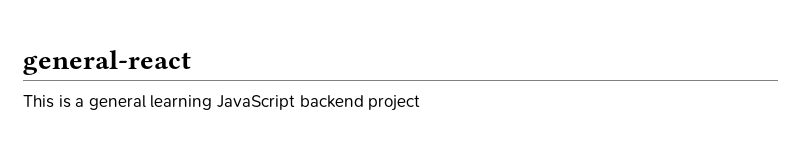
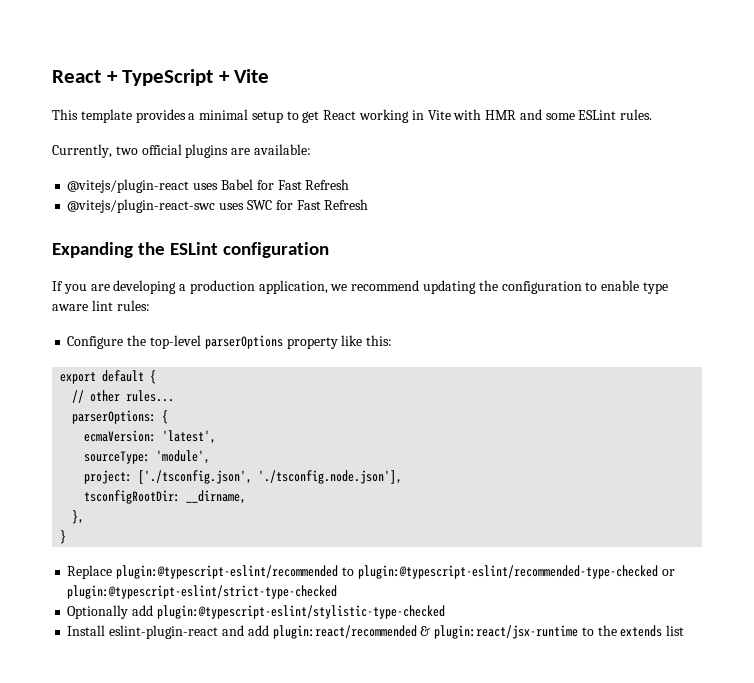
- general-react
- This is a general learning JavaScript backend project
+ React + TypeScript + Vite
+ This template provides a minimal setup to get React working in Vite with HMR and some ESLint rules.
+ Currently, two official plugins are available:
+ @vitejs/plugin-react uses Babel for Fast Refresh
+ @vitejs/plugin-react-swc uses SWC for Fast Refresh
+ Expanding the ESLint configuration
+ If you are developing a production application, we recommend updating the configuration to enable type aware lint rules:
+ Configure the top-level parserOptions property like this:
+ export default {
+ // other rules...
+ parserOptions: {
+ ecmaVersion: 'latest',
+ sourceType: 'module',
+ project: ['./tsconfig.json', './tsconfig.node.json'],
+ tsconfigRootDir: __dirname,
+ },
+ }
+ Replace plugin:@typescript-eslint/recommended to plugin:@typescript-eslint/recommended-type-checked or plugin:@typescript-eslint/strict-type-checked
+ Optionally add plugin:@typescript-eslint/stylistic-type-checked
+ Install eslint-plugin-react and add plugin:react/recommended & plugin:react/jsx-runtime to the extends list

